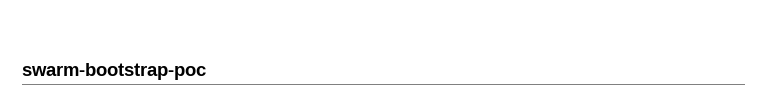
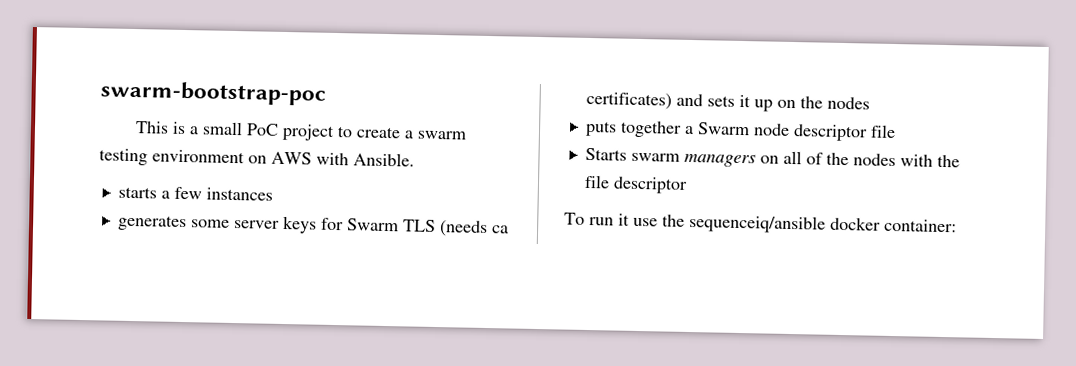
+ This is a small PoC project to create a swarm testing environment on AWS with Ansible.
+ starts a few instances
+ generates some server keys for Swarm TLS (needs ca certificates) and sets it up on the nodes
+ puts together a Swarm node descriptor file
+ Starts swarm managers on all of the nodes with the file descriptor
+ To run it use the sequenceiq/ansible docker container:

